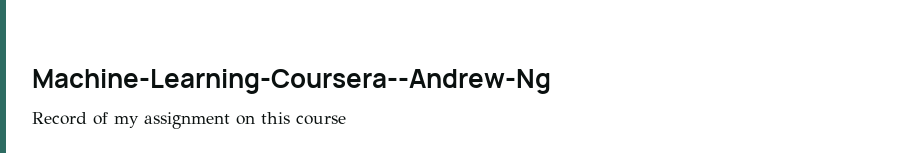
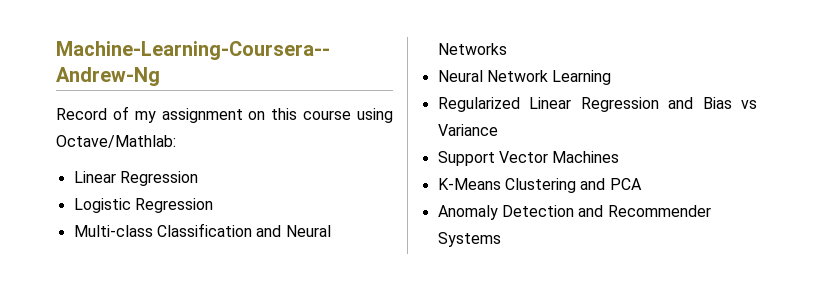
- Record of my assignment on this course
+ Record of my assignment on this course using Octave/Mathlab:
+ Linear Regression
+ Logistic Regression
+ Multi-class Classification and Neural Networks
+ Neural Network Learning
+ Regularized Linear Regression and Bias vs Variance
+ Support Vector Machines
+ K-Means Clustering and PCA
+ Anomaly Detection and Recommender Systems

